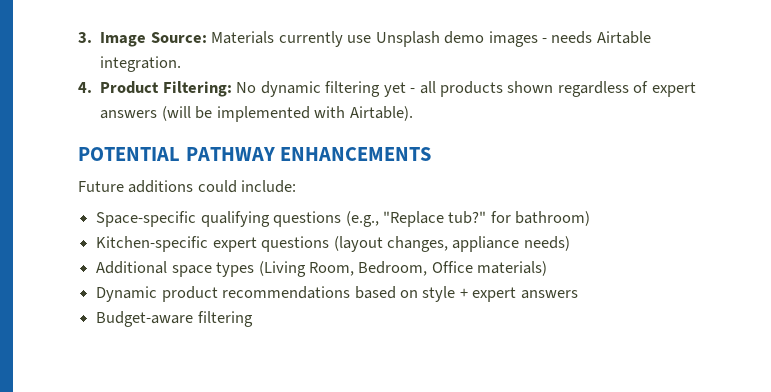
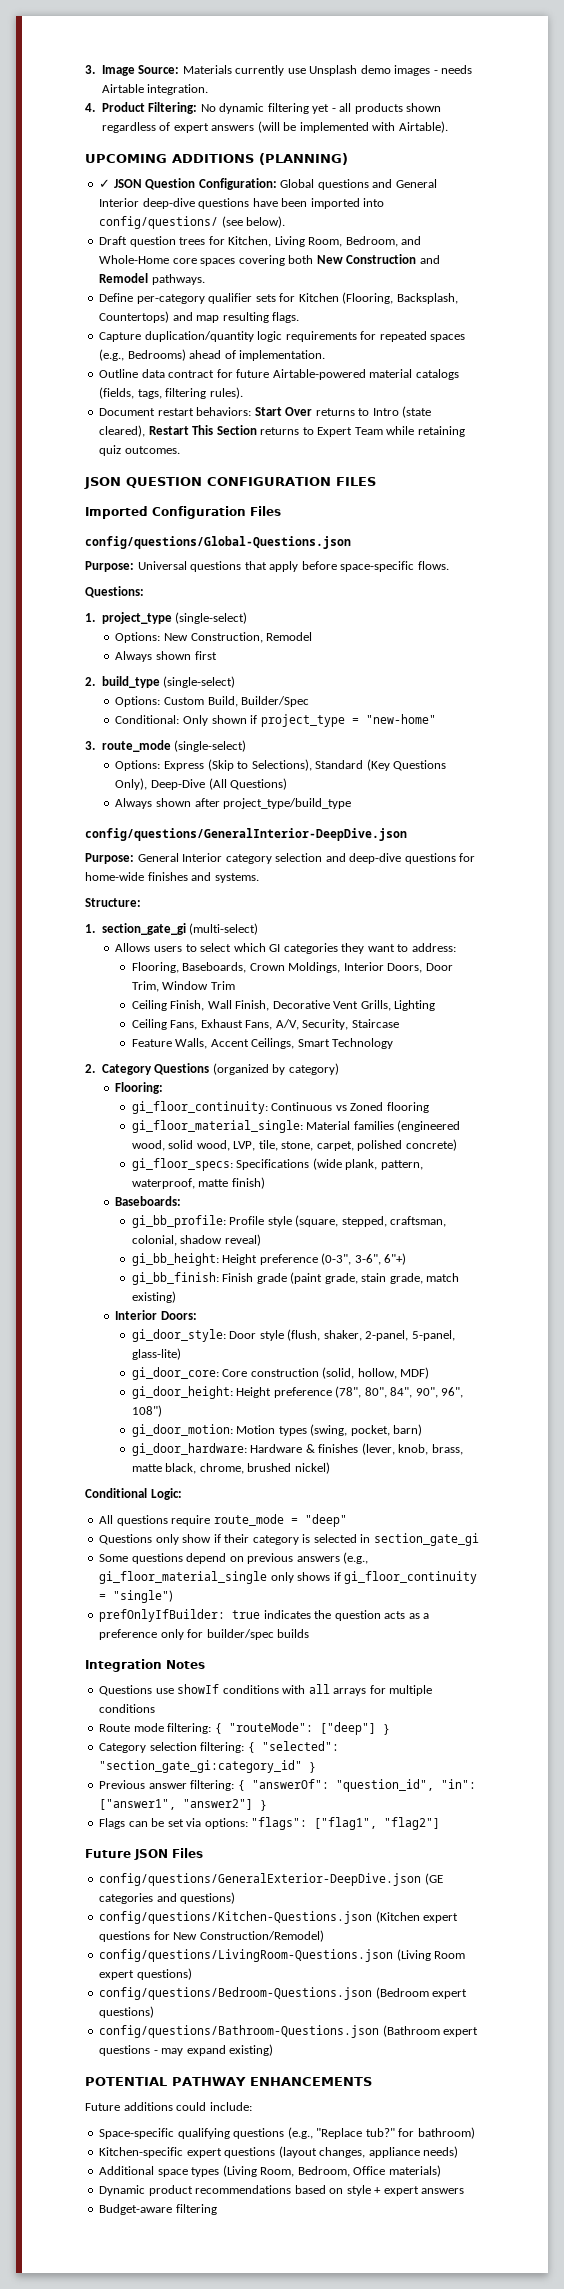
+ UPCOMING ADDITIONS (PLANNING)
+ ✓ JSON Question Configuration: Global questions and General Interior deep-dive questions have been imported into config/questions/ (see below).
+ Draft question trees for Kitchen, Living Room, Bedroom, and Whole-Home core spaces covering both New Construction and Remodel pathways.
+ Define per-category qualifier sets for Kitchen (Flooring, Backsplash, Countertops) and map resulting flags.
+ Capture duplication/quantity logic requirements for repeated spaces (e.g., Bedrooms) ahead of implementation.
+ Outline data contract for future Airtable-powered material catalogs (fields, tags, filtering rules).
+ Document restart behaviors: Start Over returns to Intro (state cleared), Restart This Section returns to Expert Team while retaining quiz outcomes.
+ JSON QUESTION CONFIGURATION FILES
+ Imported Configuration Files
+ config/questions/Global-Questions.json
+ Purpose: Universal questions that apply before space-specific flows.
+ Questions:
+ 1. project_type (single-select)
+ Options: New Construction, Remodel
+ Always shown first
+ 2. build_type (single-select)
+ Options: Custom Build, Builder/Spec
+ Conditional: Only shown if project_type = "new-home"
+ 3. route_mode (single-select)
+ Options: Express (Skip to Selections), Standard (Key Questions Only), Deep-Dive (All Questions)
+ Always shown after project_type/build_type
+ config/questions/GeneralInterior-DeepDive.json
+ Purpose: General Interior category selection and deep-dive questions for home-wide finishes and systems.
+ Structure:
+ 1. section_gate_gi (multi-select)
+ Allows users to select which GI categories they want to address:
+ Flooring, Baseboards, Crown Moldings, Interior Doors, Door Trim, Window Trim
+ Ceiling Finish, Wall Finish, Decorative Vent Grills, Lighting
+ Ceiling Fans, Exhaust Fans, A/V, Security, Staircase
+ Feature Walls, Accent Ceilings, Smart Technology
+ 2. Category Questions (organized by category)
+ Flooring:
+ gi_floor_continuity: Continuous vs Zoned flooring
+ gi_floor_material_single: Material families (engineered wood, solid wood, LVP, tile, stone, carpet, polished concrete)
+ gi_floor_specs: Specifications (wide plank, pattern, waterproof, matte finish)
+ Baseboards:
+ gi_bb_profile: Profile style (square, stepped, craftsman, colonial, shadow reveal)
+ gi_bb_height: Height preference (0-3", 3-6", 6"+)
+ gi_bb_finish: Finish grade (paint grade, stain grade, match existing)
+ Interior Doors:
+ gi_door_style: Door style (flush, shaker, 2-panel, 5-panel, glass-lite)
+ gi_door_core: Core construction (solid, hollow, MDF)
+ gi_door_height: Height preference (78", 80", 84", 90", 96", 108")
+ gi_door_motion: Motion types (swing, pocket, barn)
+ gi_door_hardware: Hardware & finishes (lever, knob, brass, matte black, chrome, brushed nickel)
+ Conditional Logic:
+ All questions require route_mode = "deep"
+ Questions only show if their category is selected in section_gate_gi
+ Some questions depend on previous answers (e.g., gi_floor_material_single only shows if gi_floor_continuity = "single")
+ prefOnlyIfBuilder: true indicates the question acts as a preference only for builder/spec builds
+ Integration Notes
+ Questions use showIf conditions with all arrays for multiple conditions
+ Route mode filtering: { "routeMode": ["deep"] }
+ Category selection filtering: { "selected": "section_gate_gi:category_id" }
+ Previous answer filtering: { "answerOf": "question_id", "in": ["answer1", "answer2"] }
+ Flags can be set via options: "flags": ["flag1", "flag2"]
+ Future JSON Files
+ config/questions/GeneralExterior-DeepDive.json (GE categories and questions)
+ config/questions/Kitchen-Questions.json (Kitchen expert questions for New Construction/Remodel)
+ config/questions/LivingRoom-Questions.json (Living Room expert questions)
+ config/questions/Bedroom-Questions.json (Bedroom expert questions)
+ config/questions/Bathroom-Questions.json (Bathroom expert questions - may expand existing)

